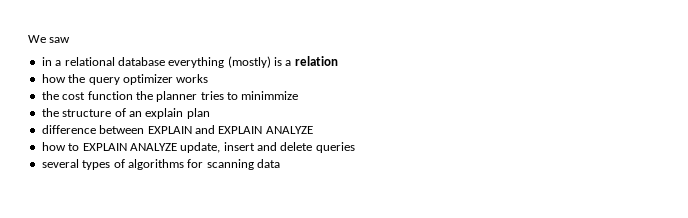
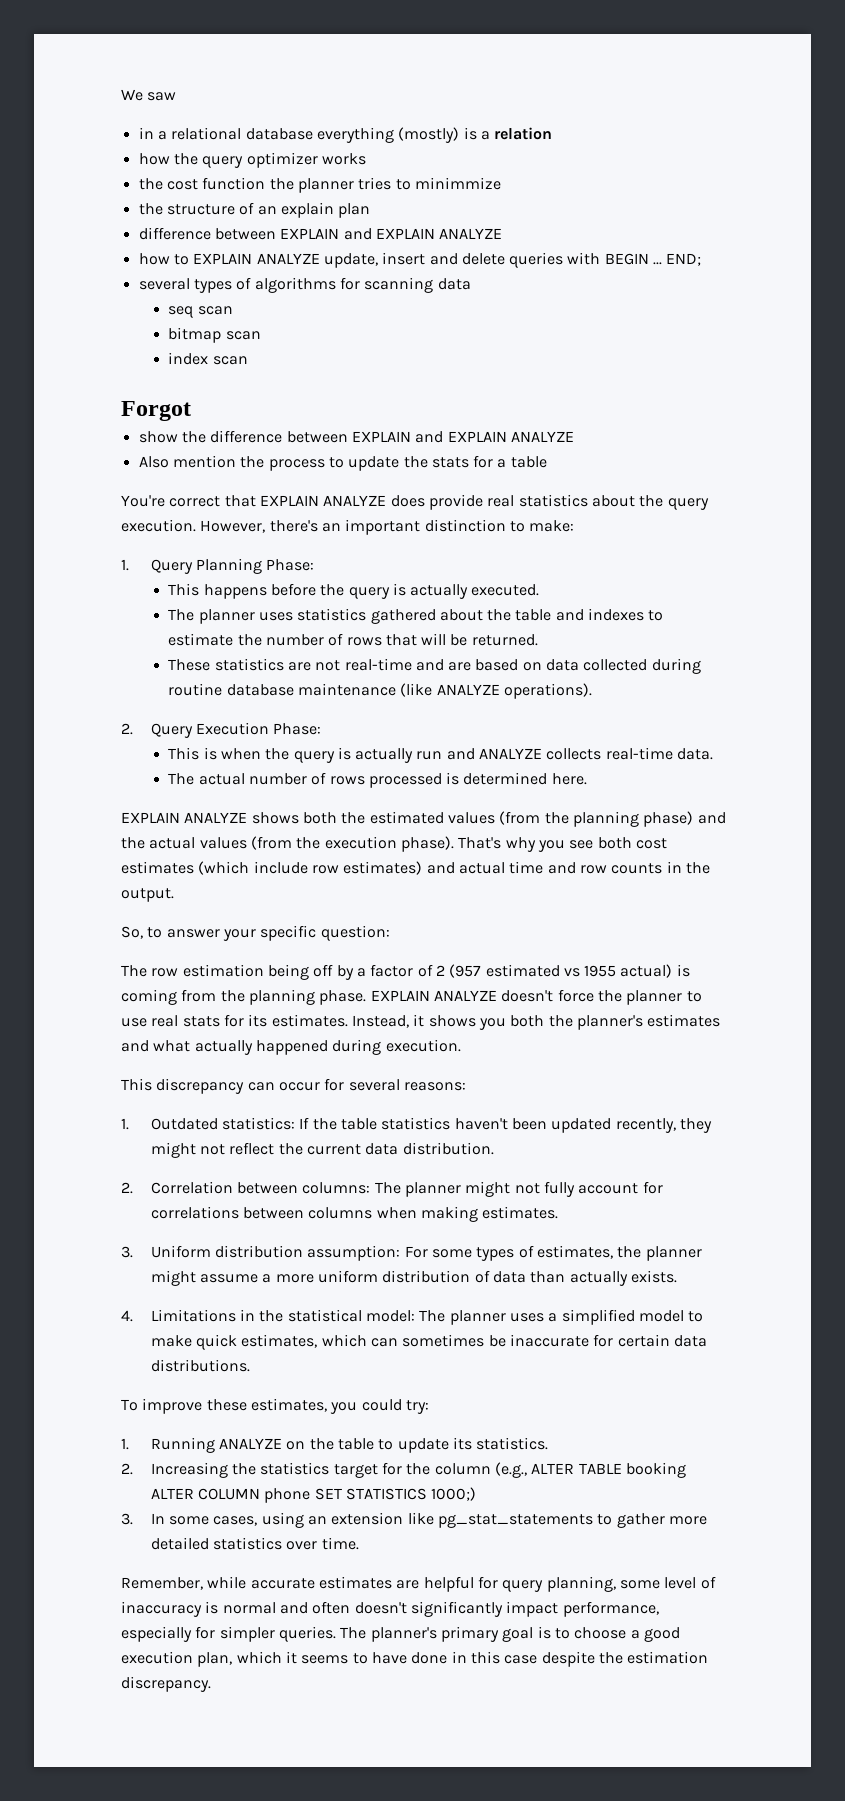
- how to EXPLAIN ANALYZE update, insert and delete queries
+ how to EXPLAIN ANALYZE update, insert and delete queries with BEGIN ... END;
+ seq scan
+ bitmap scan
+ index scan
+ Forgot
+ show the difference between EXPLAIN and EXPLAIN ANALYZE
+ Also mention the process to update the stats for a table
+ You're correct that EXPLAIN ANALYZE does provide real statistics about the query execution. However, there's an important distinction to make:
+ 1. Query Planning Phase:
+ This happens before the query is actually executed.
+ The planner uses statistics gathered about the table and indexes to estimate the number of rows that will be returned.
+ These statistics are not real-time and are based on data collected during routine database maintenance (like ANALYZE operations).
+ 2. Query Execution Phase:
+ This is when the query is actually run and ANALYZE collects real-time data.
+ The actual number of rows processed is determined here.
+ EXPLAIN ANALYZE shows both the estimated values (from the planning phase) and the actual values (from the execution phase). That's why you see both cost estimates (which include row estimates) and actual time and row counts in the output.
+ So, to answer your specific question:
+ The row estimation being off by a factor of 2 (957 estimated vs 1955 actual) is coming from the planning phase. EXPLAIN ANALYZE doesn't force the planner to use real stats for its estimates. Instead, it shows you both the planner's estimates and what actually happened during execution.
+ This discrepancy can occur for several reasons:
+ 1. Outdated statistics: If the table statistics haven't been updated recently, they might not reflect the current data distribution.
+ 2. Correlation between columns: The planner might not fully account for correlations between columns when making estimates.
+ 3. Uniform distribution assumption: For some types of estimates, the planner might assume a more uniform distribution of data than actually exists.
+ 4. Limitations in the statistical model: The planner uses a simplified model to make quick estimates, which can sometimes be inaccurate for certain data distributions.
+ To improve these estimates, you could try:
+ 1. Running ANALYZE on the table to update its statistics.
+ 2. Increasing the statistics target for the column (e.g., ALTER TABLE booking ALTER COLUMN phone SET STATISTICS 1000;)
+ 3. In some cases, using an extension like pg_stat_statements to gather more detailed statistics over time.
+ Remember, while accurate estimates are helpful for query planning, some level of inaccuracy is normal and often doesn't significantly impact performance, especially for simpler queries. The planner's primary goal is to choose a good execution plan, which it seems to have done in this case despite the estimation discrepancy.

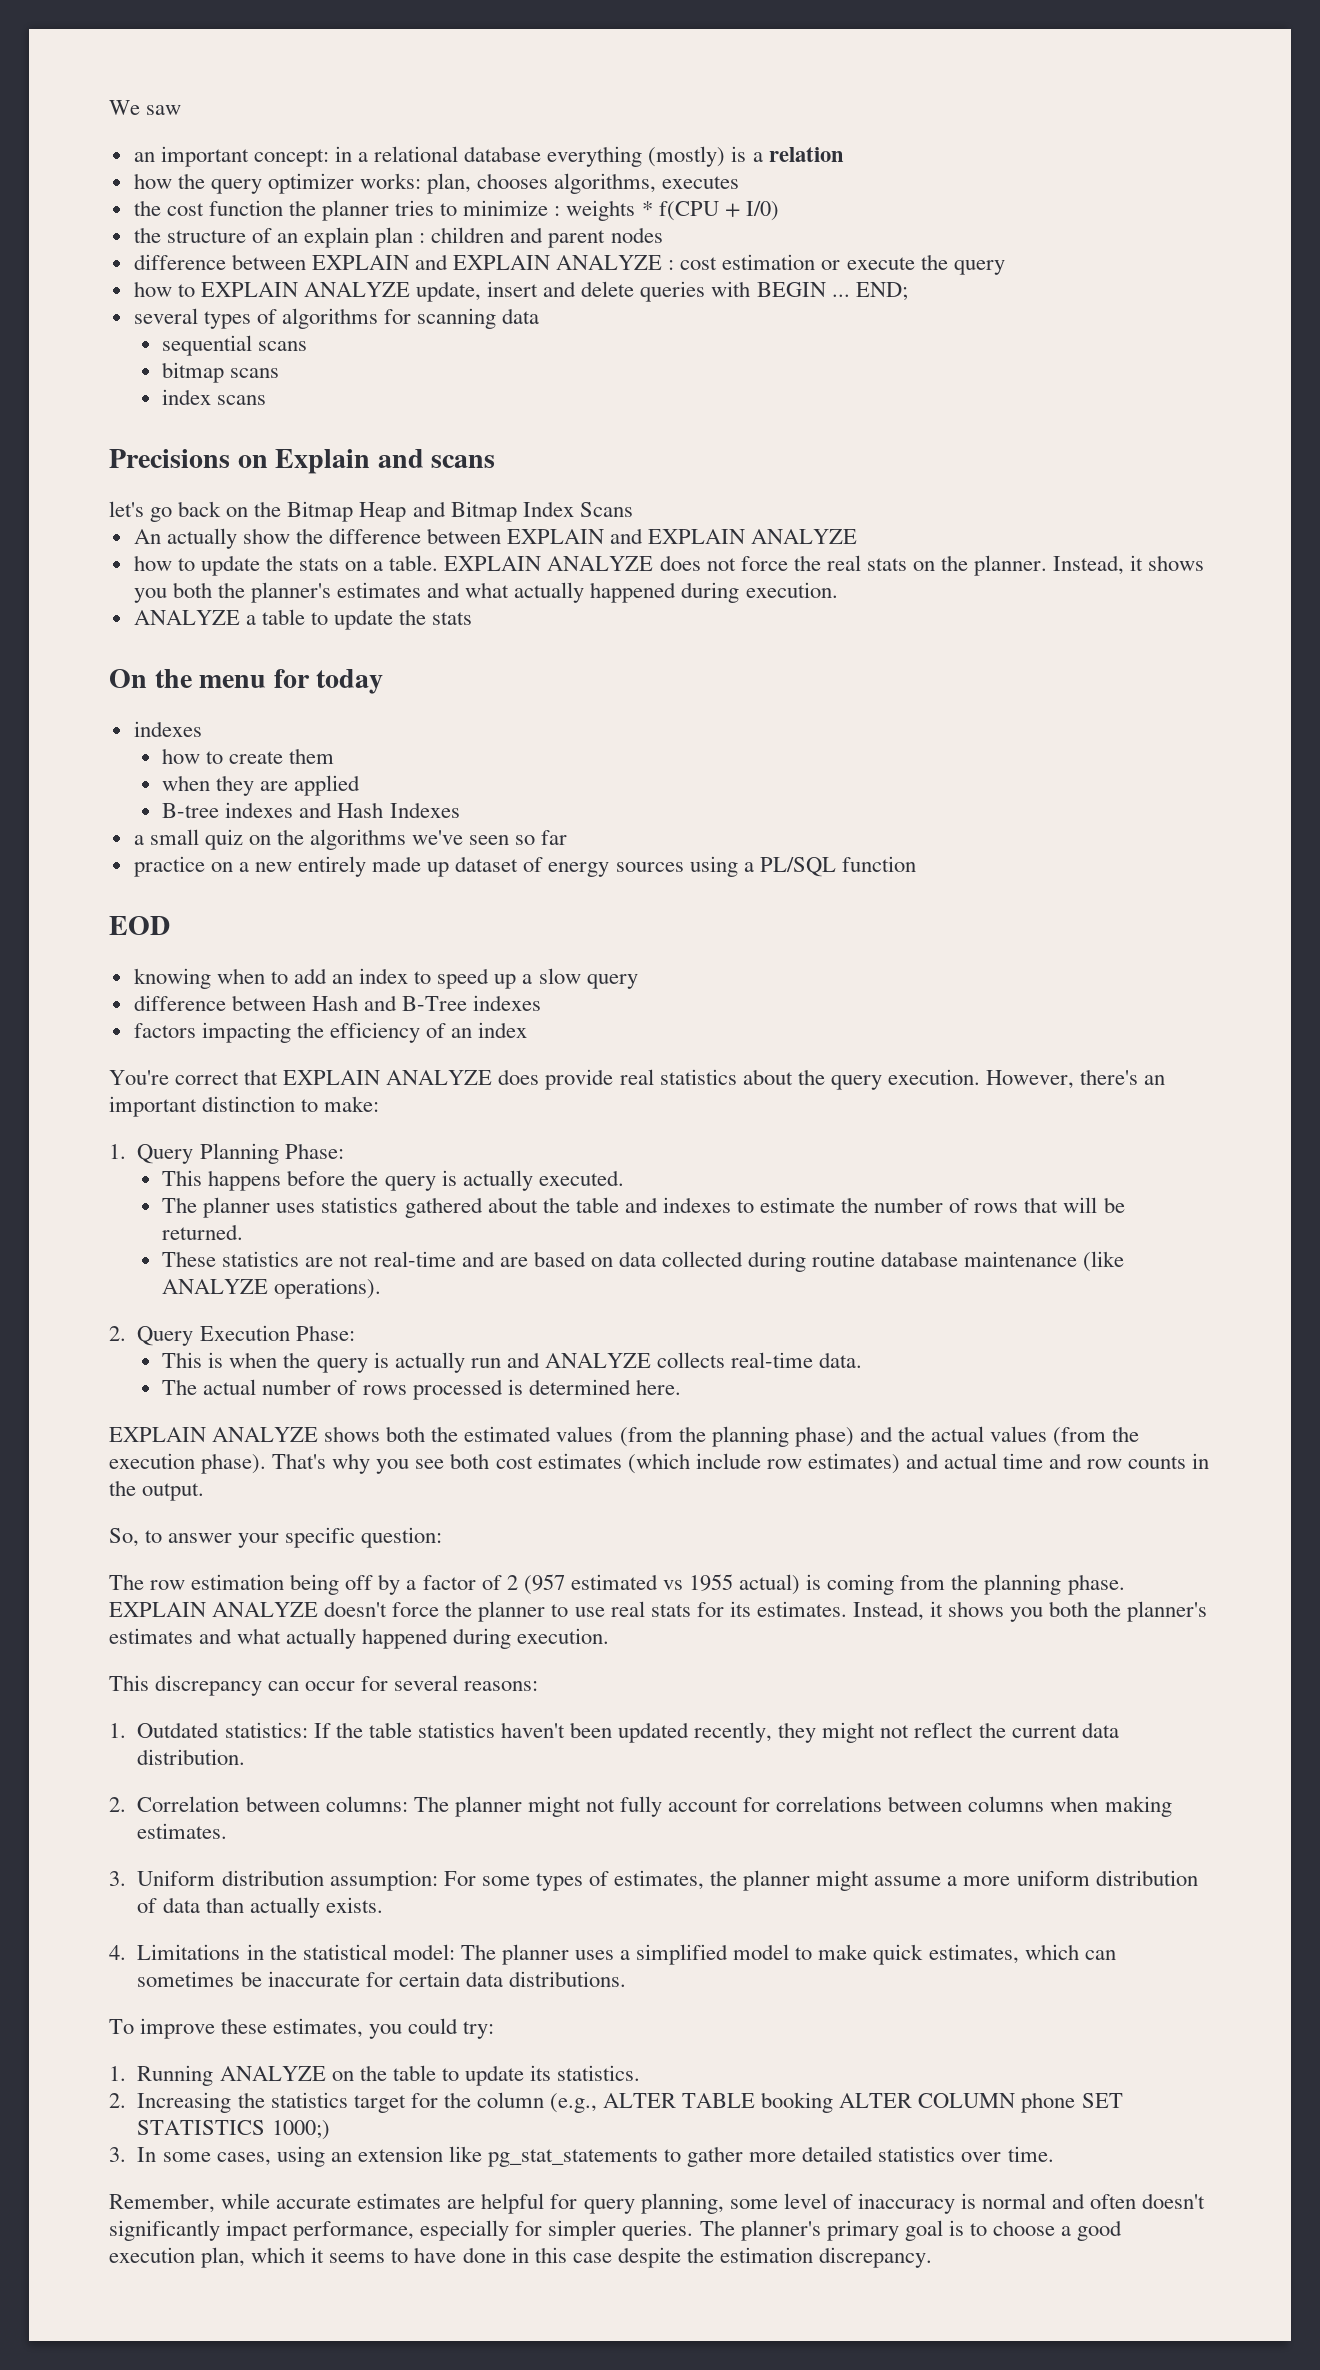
- in a relational database everything (mostly) is a relation
+ an important concept: in a relational database everything (mostly) is a relation
- how the query optimizer works
+ how the query optimizer works: plan, chooses algorithms, executes
- the cost function the planner tries to minimmize
+ the cost function the planner tries to minimize : weights * f(CPU + I/0)
- the structure of an explain plan
- difference between EXPLAIN and EXPLAIN ANALYZE
+ the structure of an explain plan : children and parent nodes
+ difference between EXPLAIN and EXPLAIN ANALYZE : cost estimation or execute the query
- seq scan
+ sequential scans
- bitmap scan
- index scan
- Forgot
- show the difference between EXPLAIN and EXPLAIN ANALYZE
+ bitmap scans
+ index scans
+ Precisions on Explain and scans
+ let's go back on the Bitmap Heap and Bitmap Index Scans
+ An actually show the difference between EXPLAIN and EXPLAIN ANALYZE
- Also mention the process to update the stats for a table
+ how to update the stats on a table. EXPLAIN ANALYZE does not force the real stats on the planner. Instead, it shows you both the planner's estimates and what actually happened during execution.
+ ANALYZE a table to update the stats
+ On the menu for today
+ indexes
+ how to create them
+ when they are applied
+ B-tree indexes and Hash Indexes
+ a small quiz on the algorithms we've seen so far
+ practice on a new entirely made up dataset of energy sources using a PL/SQL function
+ EOD
+ knowing when to add an index to speed up a slow query
+ difference between Hash and B-Tree indexes
+ factors impacting the efficiency of an index

